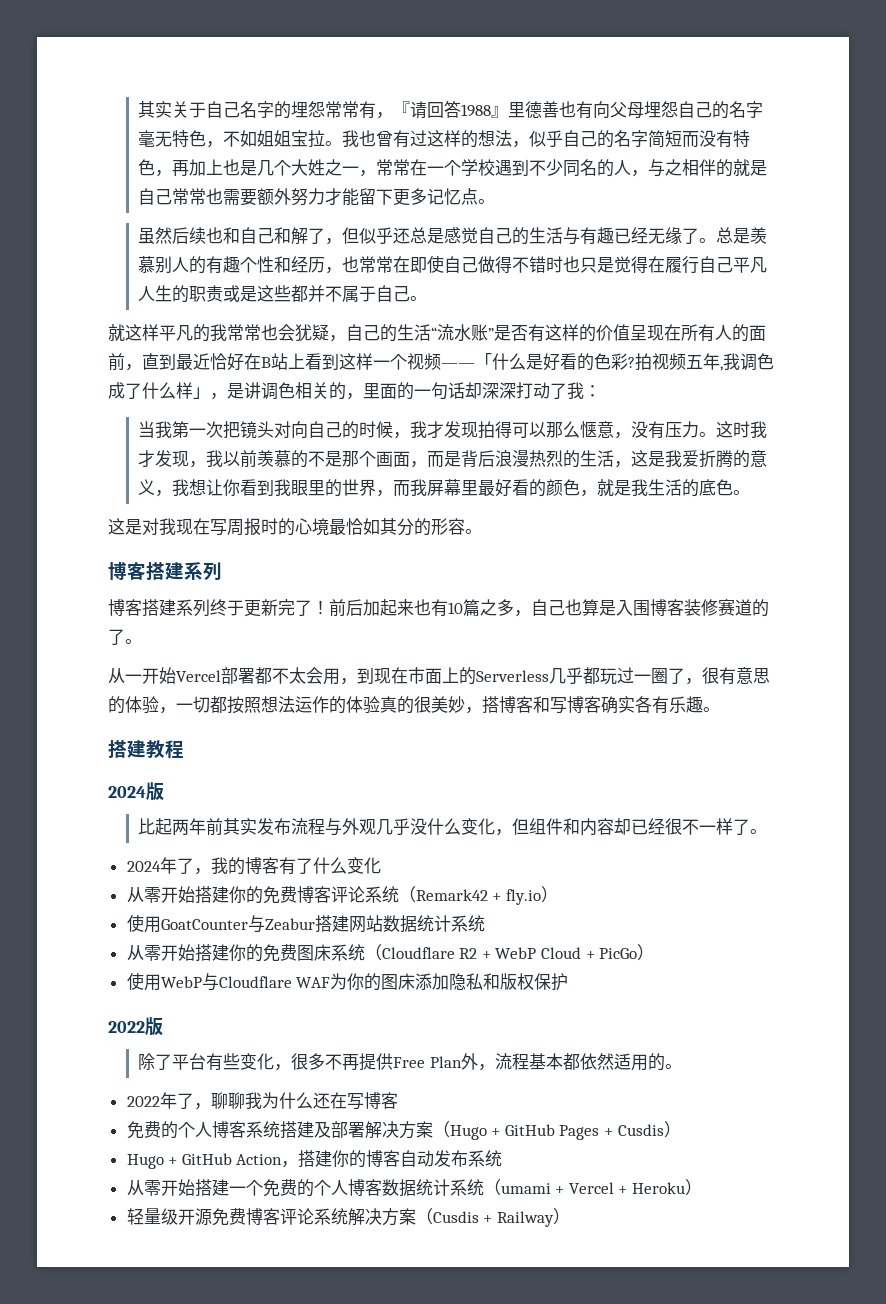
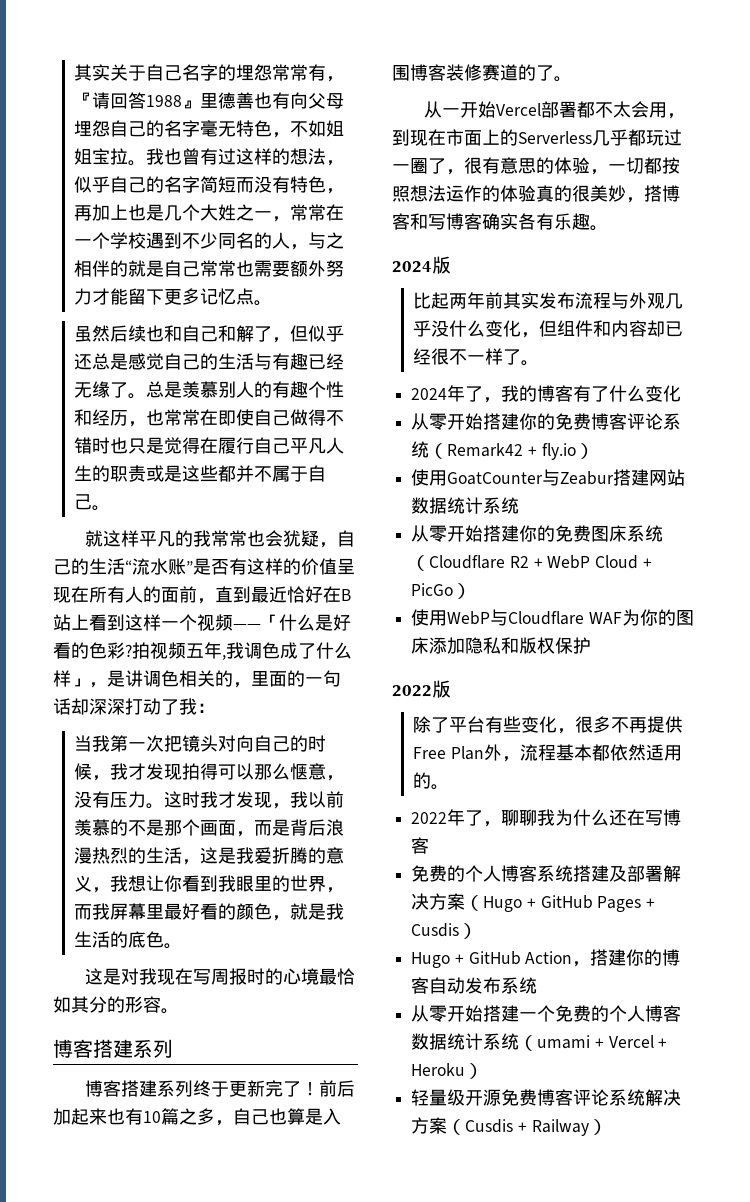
- 搭建教程

